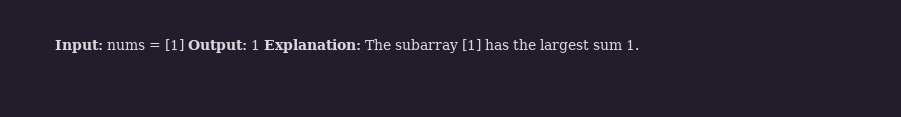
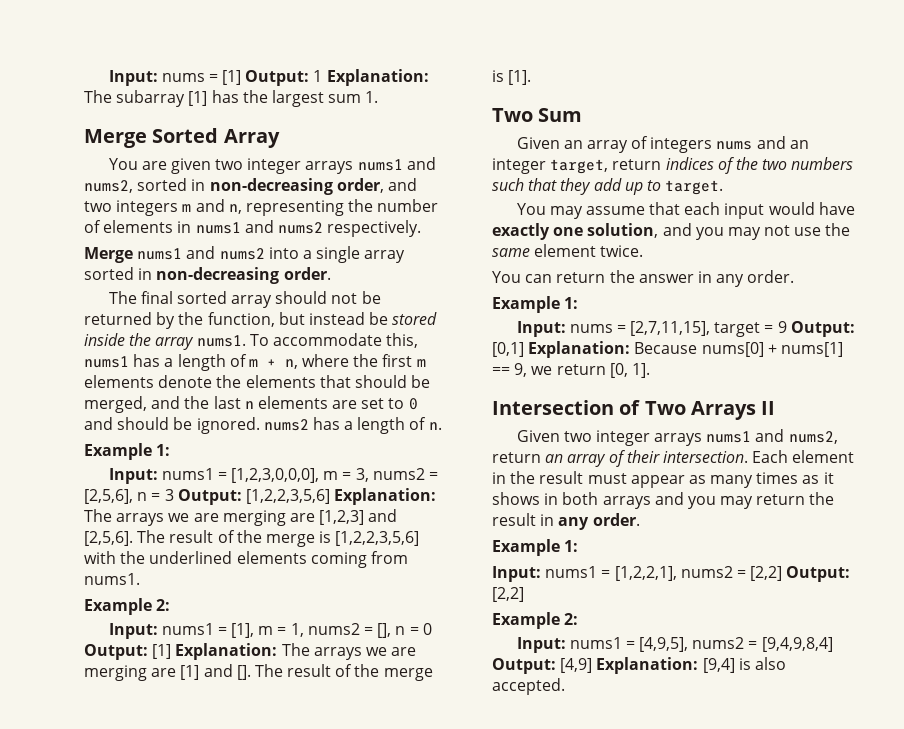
+ Merge Sorted Array
+ You are given two integer arrays nums1 and nums2, sorted in non-decreasing order, and two integers m and n, representing the number of elements in nums1 and nums2 respectively.
+ Merge nums1 and nums2 into a single array sorted in non-decreasing order.
+ The final sorted array should not be returned by the function, but instead be stored inside the array nums1. To accommodate this, nums1 has a length of m + n, where the first m elements denote the elements that should be merged, and the last n elements are set to 0 and should be ignored. nums2 has a length of n.
+ Example 1:
+ Input: nums1 = [1,2,3,0,0,0], m = 3, nums2 = [2,5,6], n = 3 Output: [1,2,2,3,5,6] Explanation: The arrays we are merging are [1,2,3] and [2,5,6]. The result of the merge is [1,2,2,3,5,6] with the underlined elements coming from nums1.
+ Example 2:
+ Input: nums1 = [1], m = 1, nums2 = [], n = 0 Output: [1] Explanation: The arrays we are merging are [1] and []. The result of the merge is [1].
+ Two Sum
+ Given an array of integers nums and an integer target, return indices of the two numbers such that they add up to target.
+ You may assume that each input would have exactly one solution, and you may not use the same element twice.
+ You can return the answer in any order.
+ Example 1:
+ Input: nums = [2,7,11,15], target = 9 Output: [0,1] Explanation: Because nums[0] + nums[1] == 9, we return [0, 1].
+ Intersection of Two Arrays II
+ Given two integer arrays nums1 and nums2, return an array of their intersection. Each element in the result must appear as many times as it shows in both arrays and you may return the result in any order.
+ Example 1:
+ Input: nums1 = [1,2,2,1], nums2 = [2,2] Output: [2,2]
+ Example 2:
+ Input: nums1 = [4,9,5], nums2 = [9,4,9,8,4] Output: [4,9] Explanation: [9,4] is also accepted.

